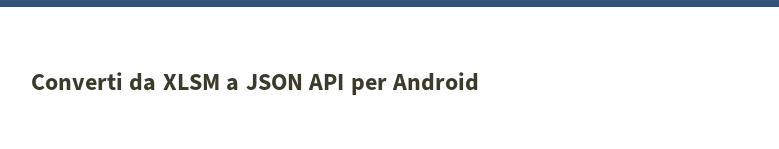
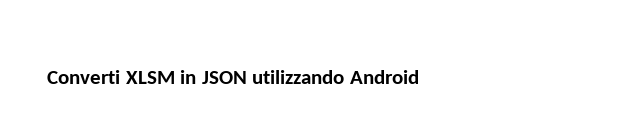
- Converti da XLSM a JSON API per Android
+ Converti XLSM in JSON utilizzando Android

